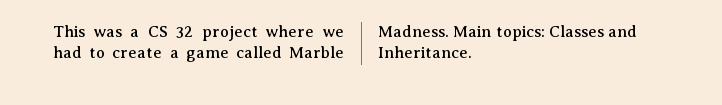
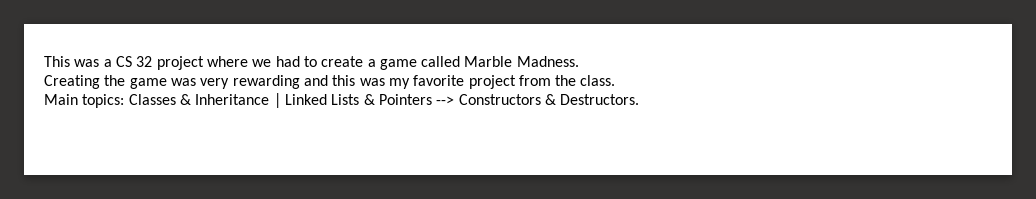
- This was a CS 32 project where we had to create a game called Marble Madness. Main topics: Classes and Inheritance.
+ This was a CS 32 project where we had to create a game called Marble Madness.
+ Creating the game was very rewarding and this was my favorite project from the class.
+ Main topics: Classes & Inheritance | Linked Lists & Pointers --> Constructors & Destructors.

